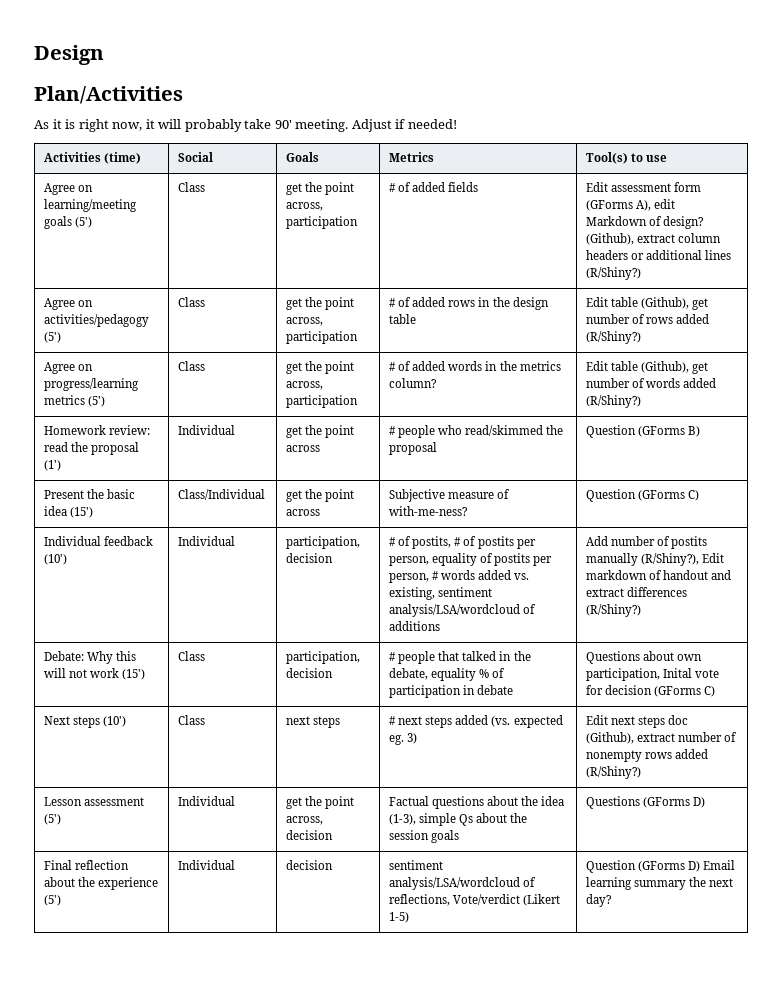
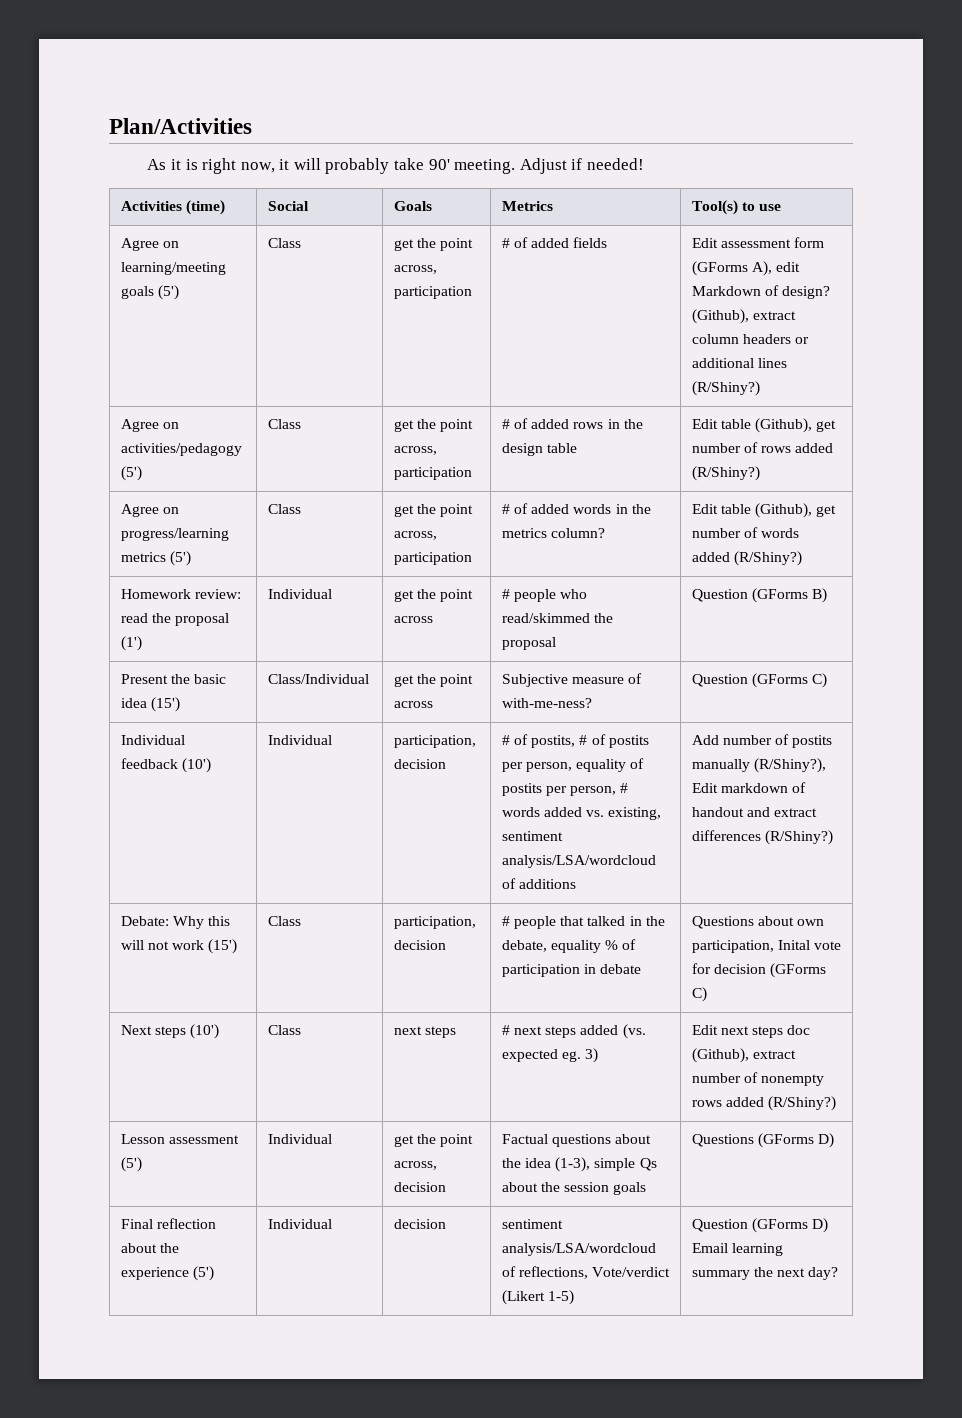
- Design

